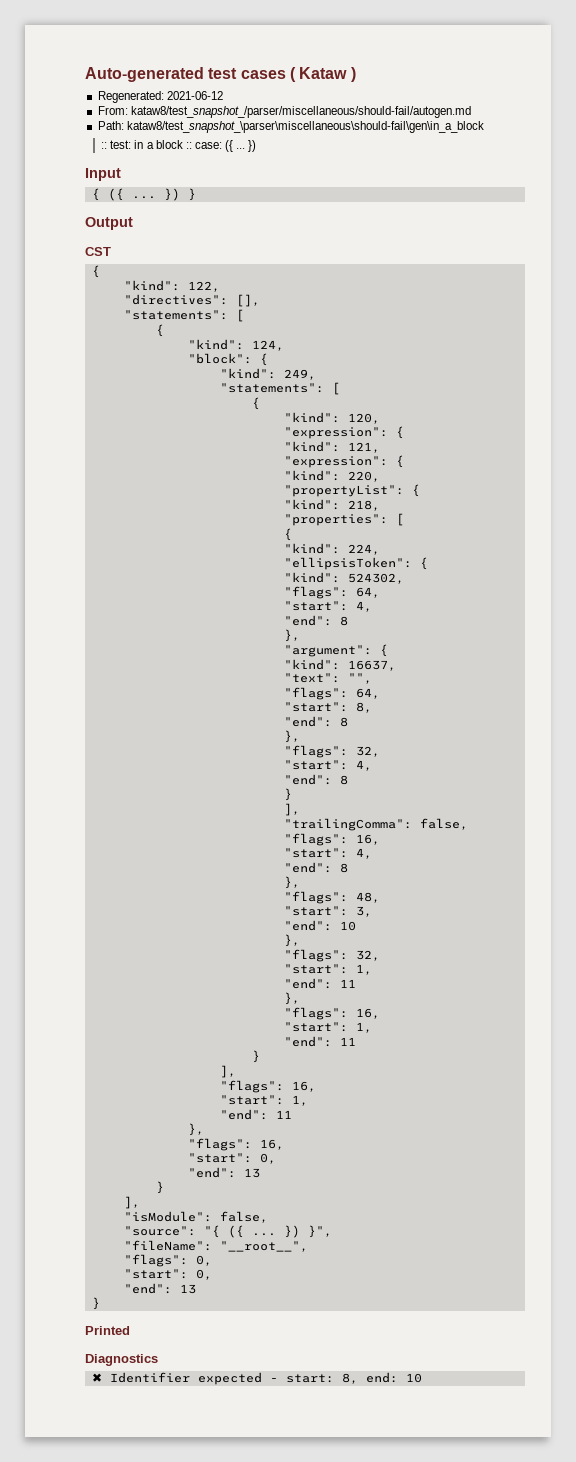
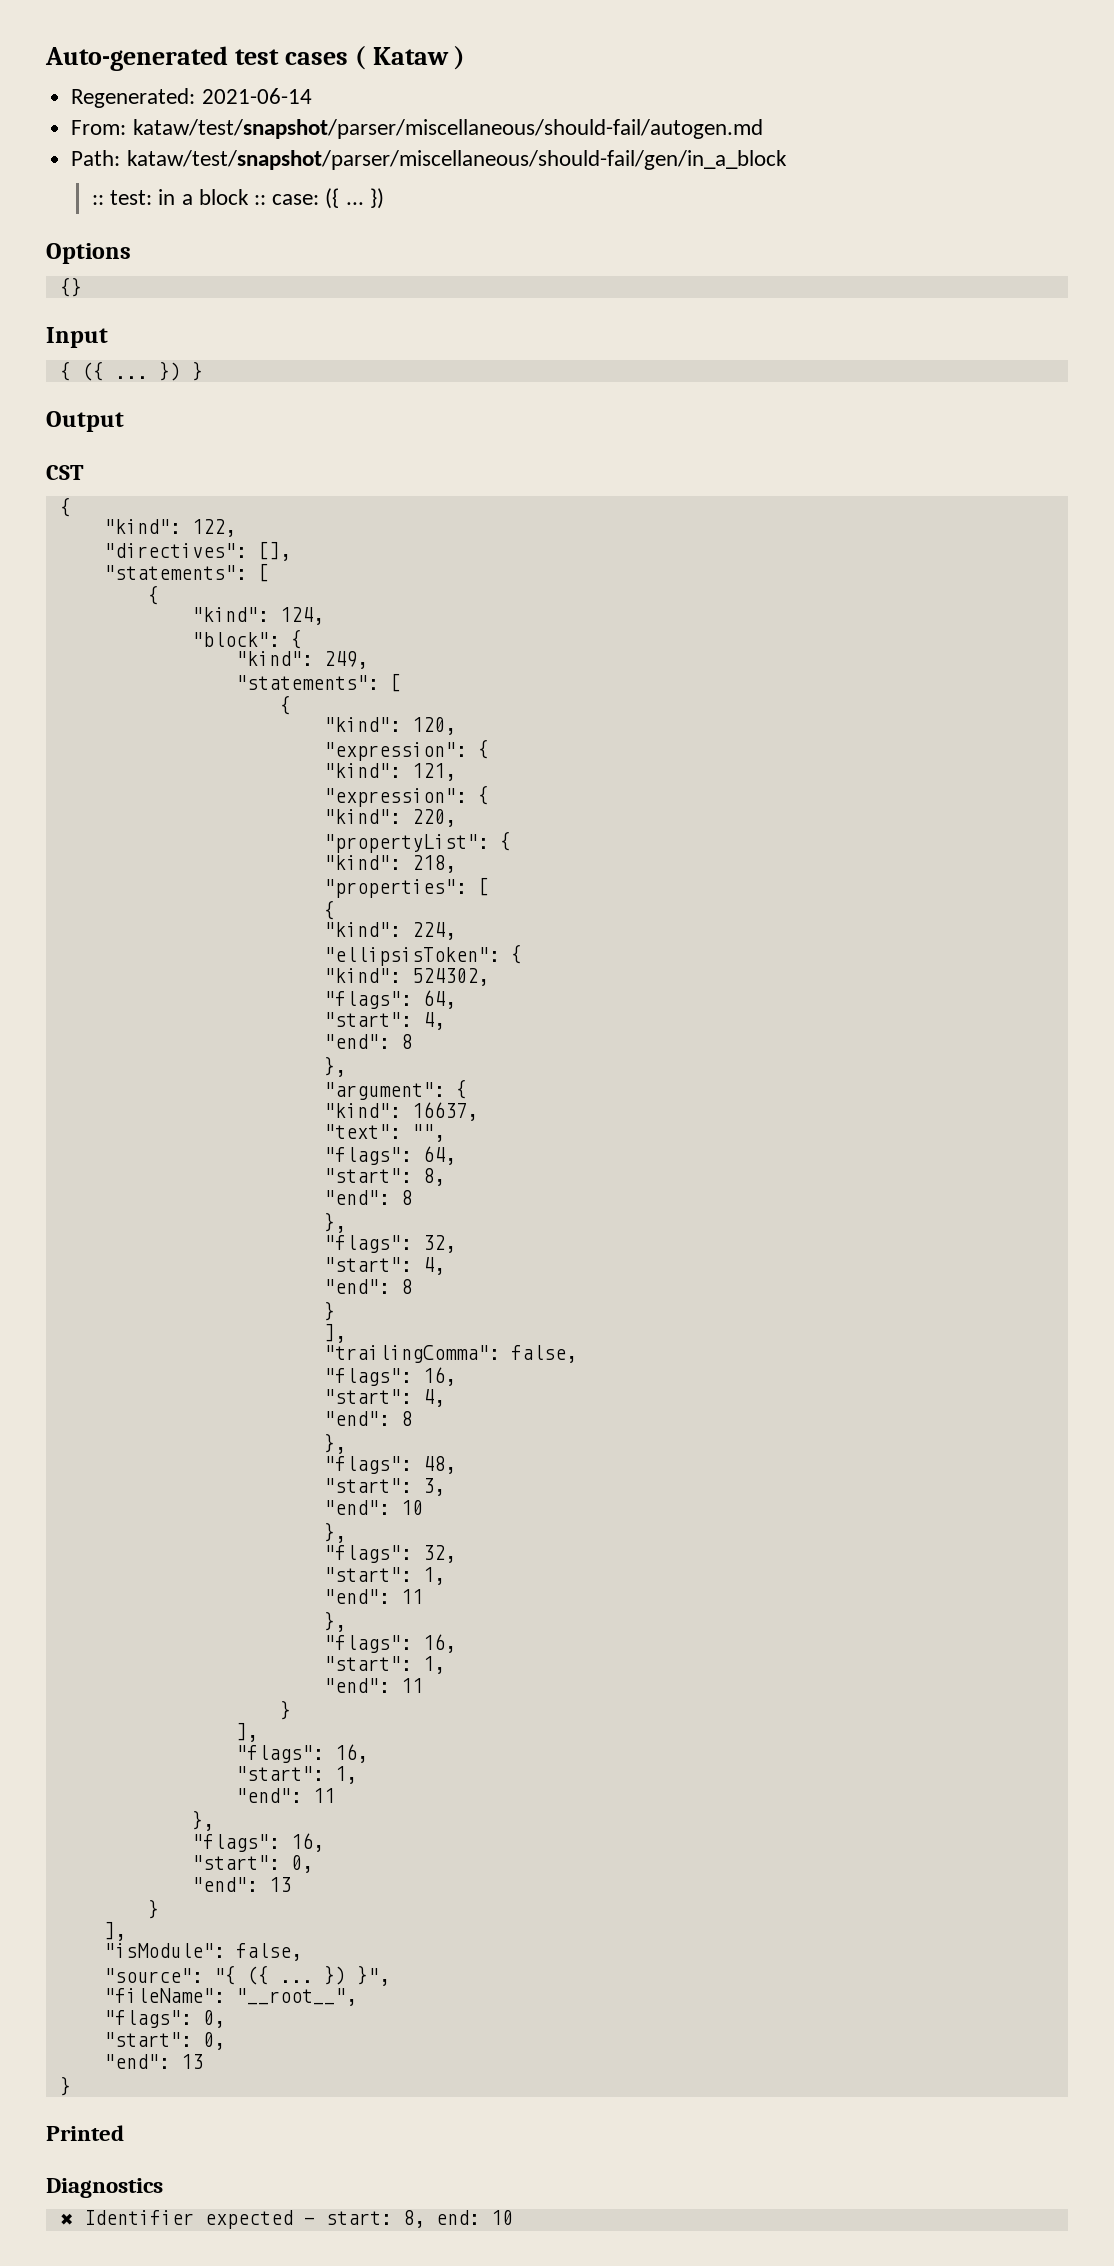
- Regenerated: 2021-06-12
+ Regenerated: 2021-06-14
- From: kataw8/test_snapshot_/parser/miscellaneous/should-fail/autogen.md
+ From: kataw/test/snapshot/parser/miscellaneous/should-fail/autogen.md
- Path: kataw8/test_snapshot_\parser\miscellaneous\should-fail\gen\in_a_block
+ Path: kataw/test/snapshot/parser/miscellaneous/should-fail/gen/in_a_block
+ Options
+ {}

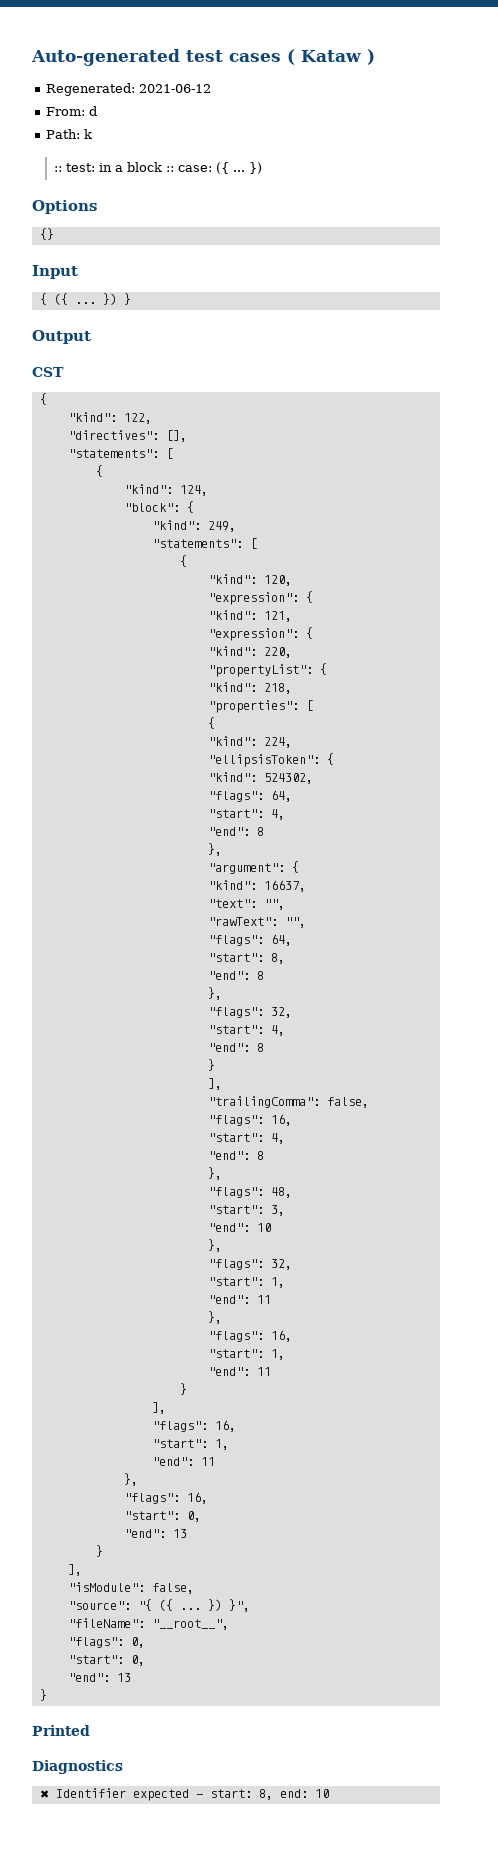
- Regenerated: 2021-06-14
+ Regenerated: 2021-06-12
- From: kataw/test/snapshot/parser/miscellaneous/should-fail/autogen.md
+ From: d
- Path: kataw/test/snapshot/parser/miscellaneous/should-fail/gen/in_a_block
+ Path: k
+ "rawText": "",

